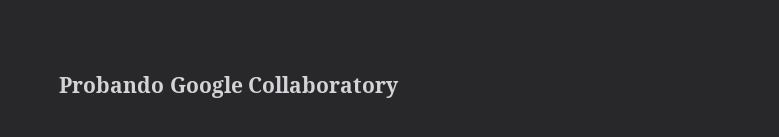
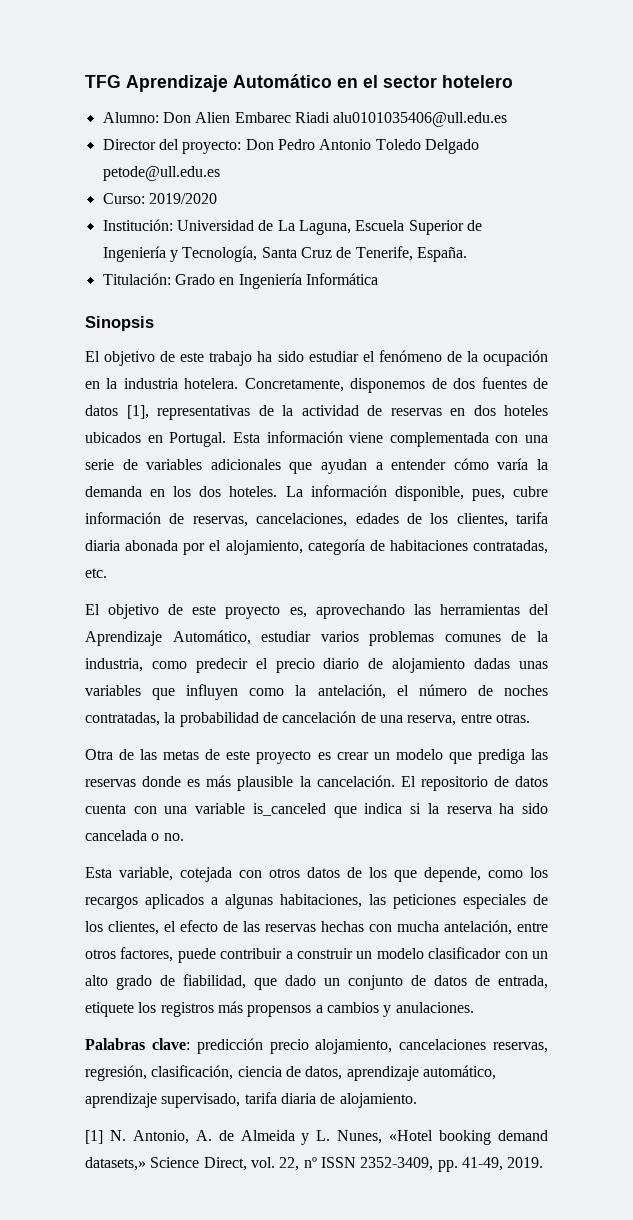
- Probando Google Collaboratory
+ TFG Aprendizaje Automático en el sector hotelero
+ Alumno: Don Alien Embarec Riadi alu0101035406@ull.edu.es
+ Director del proyecto: Don Pedro Antonio Toledo Delgado petode@ull.edu.es
+ Curso: 2019/2020
+ Institución: Universidad de La Laguna, Escuela Superior de Ingeniería y Tecnología, Santa Cruz de Tenerife, España.
+ Titulación: Grado en Ingeniería Informática
+ Sinopsis
+ El objetivo de este trabajo ha sido estudiar el fenómeno de la ocupación en la industria hotelera. Concretamente, disponemos de dos fuentes de datos [1], representativas de la actividad de reservas en dos hoteles ubicados en Portugal. Esta información viene complementada con una serie de variables adicionales que ayudan a entender cómo varía la demanda en los dos hoteles. La información disponible, pues, cubre información de reservas, cancelaciones, edades de los clientes, tarifa diaria abonada por el alojamiento, categoría de habitaciones contratadas, etc.
+ El objetivo de este proyecto es, aprovechando las herramientas del Aprendizaje Automático, estudiar varios problemas comunes de la industria, como predecir el precio diario de alojamiento dadas unas variables que influyen como la antelación, el número de noches contratadas, la probabilidad de cancelación de una reserva, entre otras.
+ Otra de las metas de este proyecto es crear un modelo que prediga las reservas donde es más plausible la cancelación. El repositorio de datos cuenta con una variable is_canceled que indica si la reserva ha sido cancelada o no.
+ Esta variable, cotejada con otros datos de los que depende, como los recargos aplicados a algunas habitaciones, las peticiones especiales de los clientes, el efecto de las reservas hechas con mucha antelación, entre otros factores, puede contribuir a construir un modelo clasificador con un alto grado de fiabilidad, que dado un conjunto de datos de entrada, etiquete los registros más propensos a cambios y anulaciones.
+ Palabras clave: predicción precio alojamiento, cancelaciones reservas, regresión, clasificación, ciencia de datos, aprendizaje automático, aprendizaje supervisado, tarifa diaria de alojamiento.
+ [1] N. Antonio, A. de Almeida y L. Nunes, «Hotel booking demand datasets,» Science Direct, vol. 22, nº ISSN 2352-3409, pp. 41-49, 2019.

